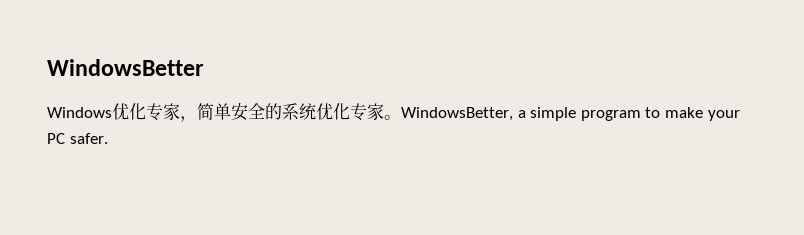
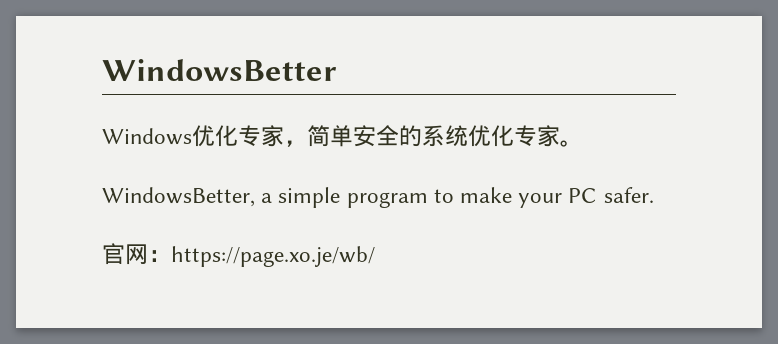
- Windows优化专家，简单安全的系统优化专家。WindowsBetter, a simple program to make your PC safer.
+ Windows优化专家，简单安全的系统优化专家。
+ WindowsBetter, a simple program to make your PC safer.
+ 官网：https://page.xo.je/wb/

